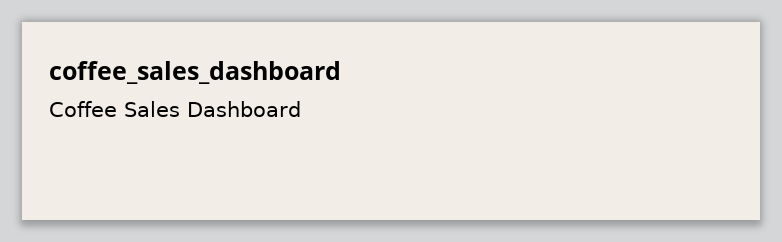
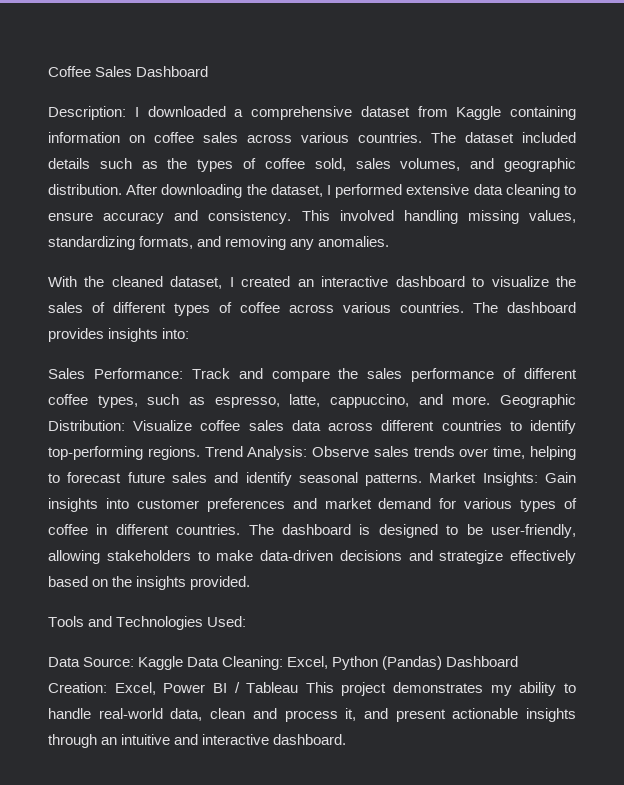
- coffee_sales_dashboard
+ Description: I downloaded a comprehensive dataset from Kaggle containing information on coffee sales across various countries. The dataset included details such as the types of coffee sold, sales volumes, and geographic distribution. After downloading the dataset, I performed extensive data cleaning to ensure accuracy and consistency. This involved handling missing values, standardizing formats, and removing any anomalies.
+ With the cleaned dataset, I created an interactive dashboard to visualize the sales of different types of coffee across various countries. The dashboard provides insights into:
+ Sales Performance: Track and compare the sales performance of different coffee types, such as espresso, latte, cappuccino, and more. Geographic Distribution: Visualize coffee sales data across different countries to identify top-performing regions. Trend Analysis: Observe sales trends over time, helping to forecast future sales and identify seasonal patterns. Market Insights: Gain insights into customer preferences and market demand for various types of coffee in different countries. The dashboard is designed to be user-friendly, allowing stakeholders to make data-driven decisions and strategize effectively based on the insights provided.
+ Tools and Technologies Used:
+ Data Source: Kaggle Data Cleaning: Excel, Python (Pandas) Dashboard Creation: Excel, Power BI / Tableau This project demonstrates my ability to handle real-world data, clean and process it, and present actionable insights through an intuitive and interactive dashboard.

